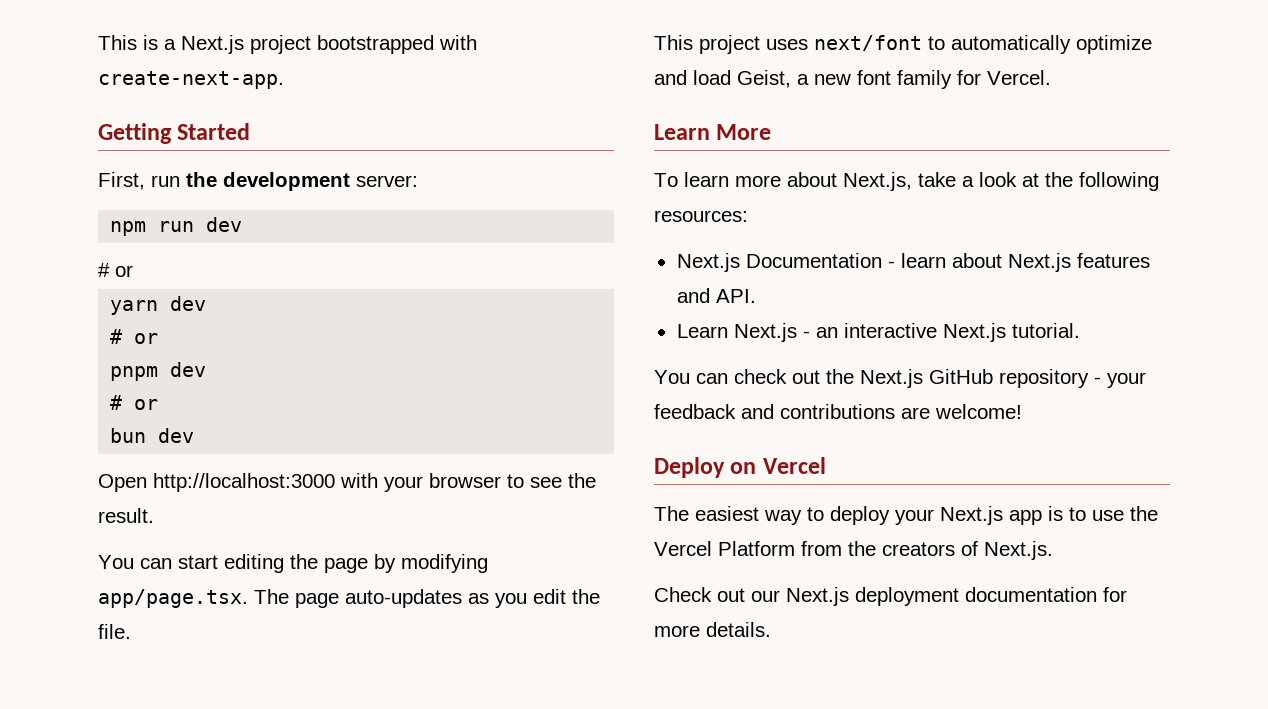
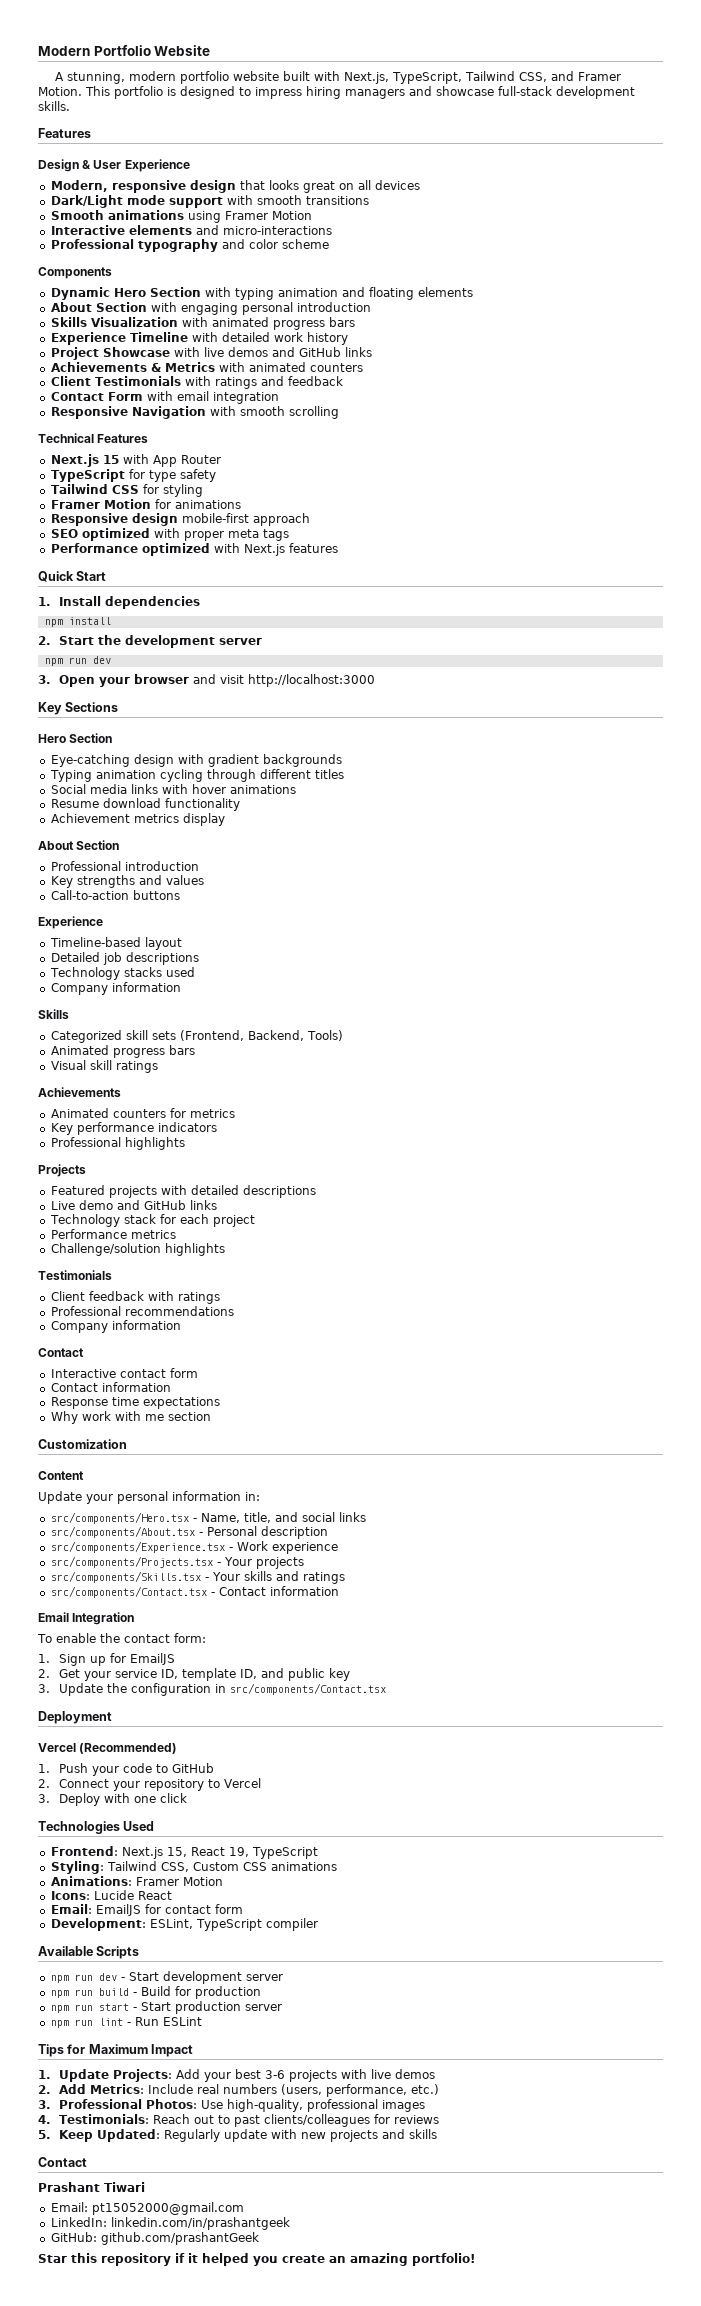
- This is a Next.js project bootstrapped with create-next-app.
- Getting Started
- First, run the development server:
+ Modern Portfolio Website
+ A stunning, modern portfolio website built with Next.js, TypeScript, Tailwind CSS, and Framer Motion. This portfolio is designed to impress hiring managers and showcase full-stack development skills.
+ Features
+ Design & User Experience
+ Modern, responsive design that looks great on all devices
+ Dark/Light mode support with smooth transitions
+ Smooth animations using Framer Motion
+ Interactive elements and micro-interactions
+ Professional typography and color scheme
+ Components
+ Dynamic Hero Section with typing animation and floating elements
+ About Section with engaging personal introduction
+ Skills Visualization with animated progress bars
+ Experience Timeline with detailed work history
+ Project Showcase with live demos and GitHub links
+ Achievements & Metrics with animated counters
+ Client Testimonials with ratings and feedback
+ Contact Form with email integration
+ Responsive Navigation with smooth scrolling
+ Technical Features
+ Next.js 15 with App Router
+ TypeScript for type safety
+ Tailwind CSS for styling
+ Framer Motion for animations
+ Responsive design mobile-first approach
+ SEO optimized with proper meta tags
+ Performance optimized with Next.js features
+ Quick Start
+ 1. Install dependencies
+ npm install
+ 2. Start the development server
  npm run dev
- # or
- yarn dev
- # or
- pnpm dev
- # or
- bun dev
- Open http://localhost:3000 with your browser to see the result.
- You can start editing the page by modifying app/page.tsx. The page auto-updates as you edit the file.
- This project uses next/font to automatically optimize and load Geist, a new font family for Vercel.
- Learn More
- To learn more about Next.js, take a look at the following resources:
- Next.js Documentation - learn about Next.js features and API.
- Learn Next.js - an interactive Next.js tutorial.
- You can check out the Next.js GitHub repository - your feedback and contributions are welcome!
- Deploy on Vercel
- The easiest way to deploy your Next.js app is to use the Vercel Platform from the creators of Next.js.
- Check out our Next.js deployment documentation for more details.
+ 3. Open your browser and visit http://localhost:3000
+ Key Sections
+ Hero Section
+ Eye-catching design with gradient backgrounds
+ Typing animation cycling through different titles
+ Social media links with hover animations
+ Resume download functionality
+ Achievement metrics display
+ About Section
+ Professional introduction
+ Key strengths and values
+ Call-to-action buttons
+ Experience
+ Timeline-based layout
+ Detailed job descriptions
+ Technology stacks used
+ Company information
+ Skills
+ Categorized skill sets (Frontend, Backend, Tools)
+ Animated progress bars
+ Visual skill ratings
+ Achievements
+ Animated counters for metrics
+ Key performance indicators
+ Professional highlights
+ Projects
+ Featured projects with detailed descriptions
+ Live demo and GitHub links
+ Technology stack for each project
+ Performance metrics
+ Challenge/solution highlights
+ Testimonials
+ Client feedback with ratings
+ Professional recommendations
+ Company information
+ Contact
+ Interactive contact form
+ Contact information
+ Response time expectations
+ Why work with me section
+ Customization
+ Content
+ Update your personal information in:
+ src/components/Hero.tsx - Name, title, and social links
+ src/components/About.tsx - Personal description
+ src/components/Experience.tsx - Work experience
+ src/components/Projects.tsx - Your projects
+ src/components/Skills.tsx - Your skills and ratings
+ src/components/Contact.tsx - Contact information
+ Email Integration
+ To enable the contact form:
+ 1. Sign up for EmailJS
+ 2. Get your service ID, template ID, and public key
+ 3. Update the configuration in src/components/Contact.tsx
+ Deployment
+ Vercel (Recommended)
+ 1. Push your code to GitHub
+ 2. Connect your repository to Vercel
+ 3. Deploy with one click
+ Technologies Used
+ Frontend: Next.js 15, React 19, TypeScript
+ Styling: Tailwind CSS, Custom CSS animations
+ Animations: Framer Motion
+ Icons: Lucide React
+ Email: EmailJS for contact form
+ Development: ESLint, TypeScript compiler
+ Available Scripts
+ npm run dev - Start development server
+ npm run build - Build for production
+ npm run start - Start production server
+ npm run lint - Run ESLint
+ Tips for Maximum Impact
+ 1. Update Projects: Add your best 3-6 projects with live demos
+ 2. Add Metrics: Include real numbers (users, performance, etc.)
+ 3. Professional Photos: Use high-quality, professional images
+ 4. Testimonials: Reach out to past clients/colleagues for reviews
+ 5. Keep Updated: Regularly update with new projects and skills
+ Contact
+ Prashant Tiwari
+ Email: pt15052000@gmail.com
+ LinkedIn: linkedin.com/in/prashantgeek
+ GitHub: github.com/prashantGeek
+ Star this repository if it helped you create an amazing portfolio!

